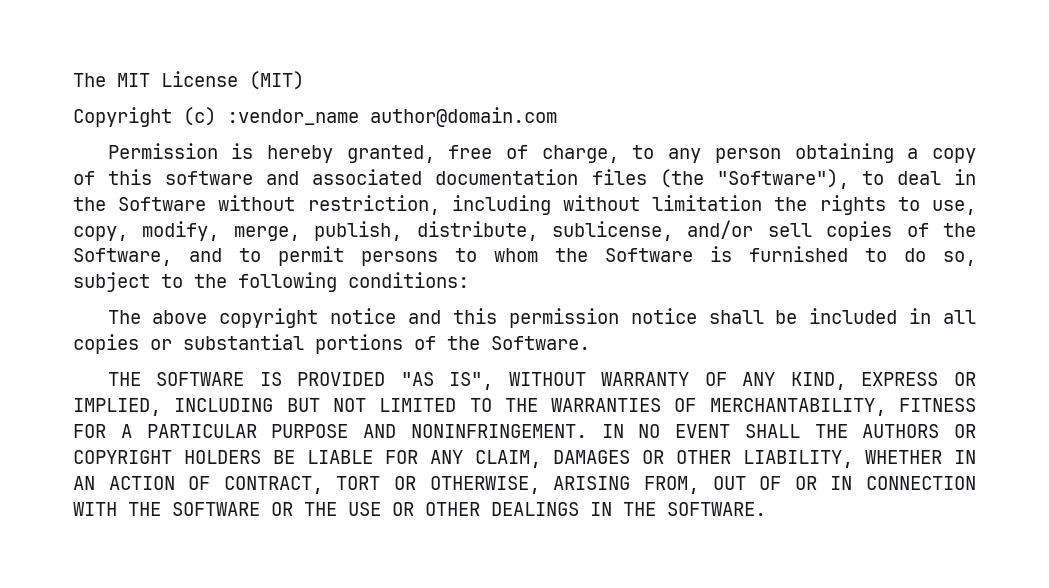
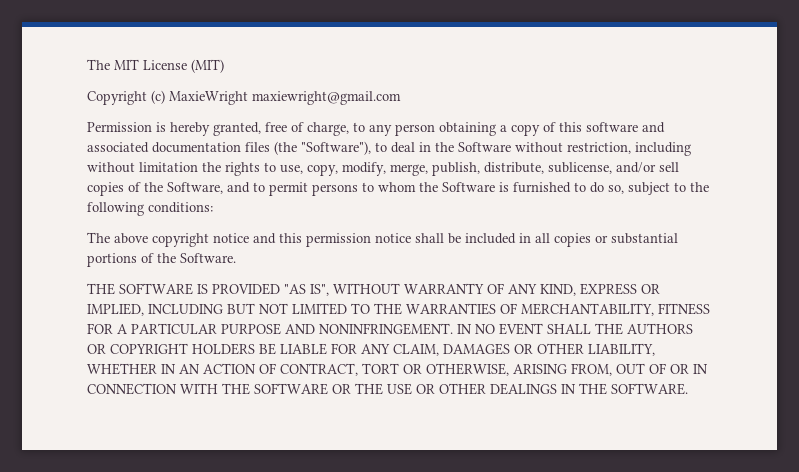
- Copyright (c) :vendor_name author@domain.com
+ Copyright (c) MaxieWright maxiewright@gmail.com

